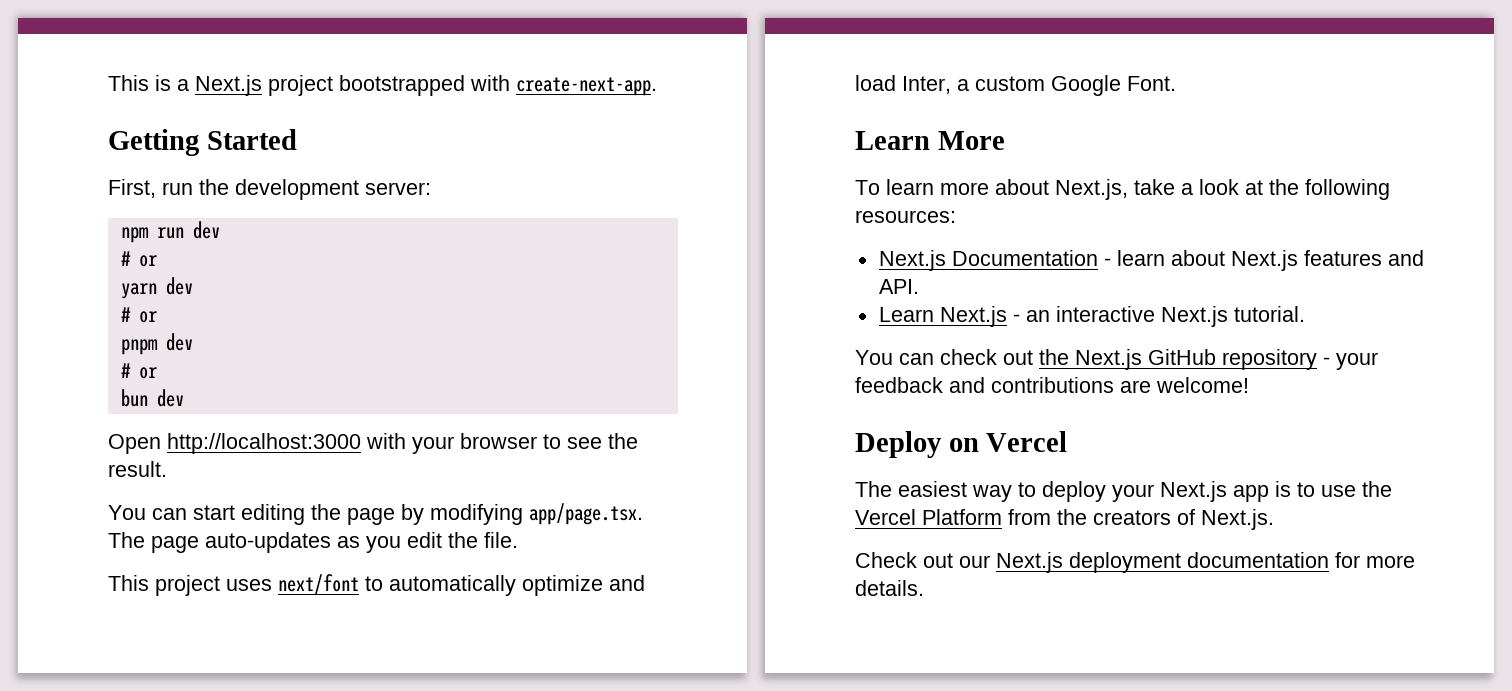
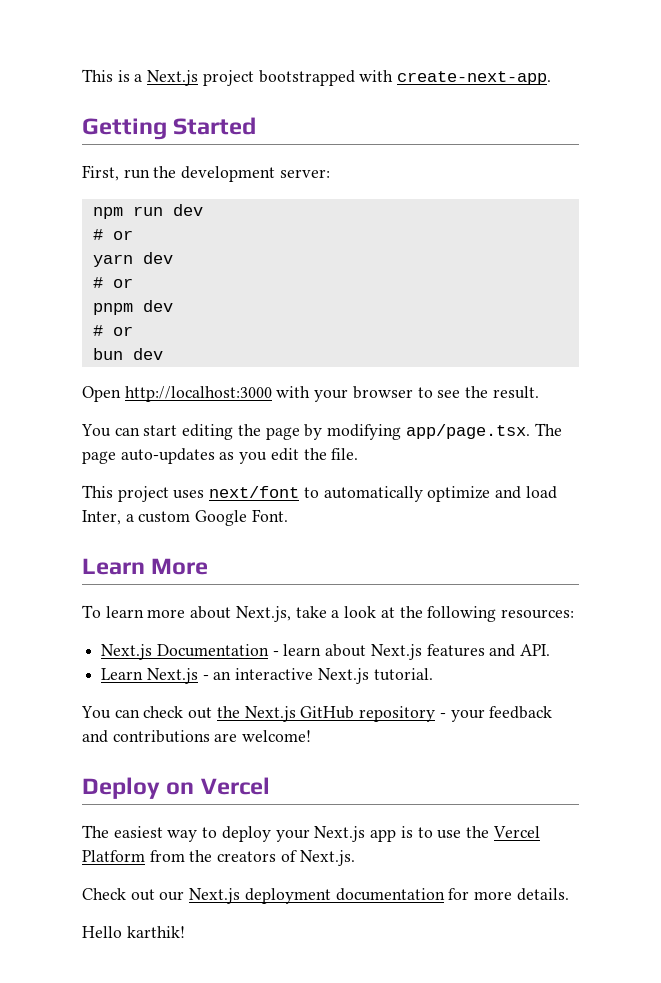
+ Hello karthik!

